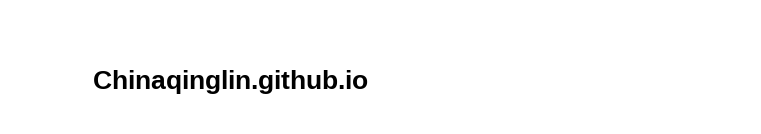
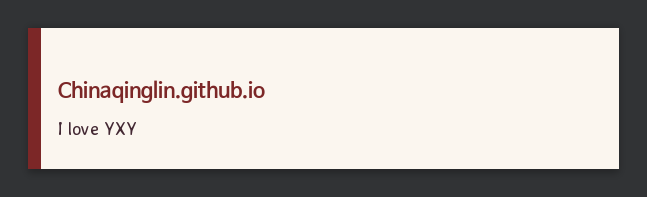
+ I love YXY

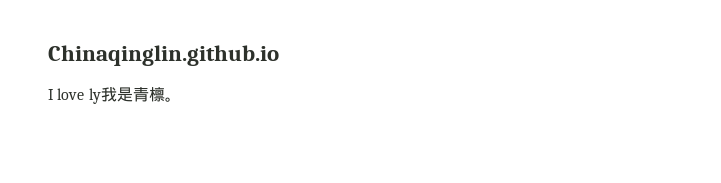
- I love YXY
+ I love ly我是青檩。

